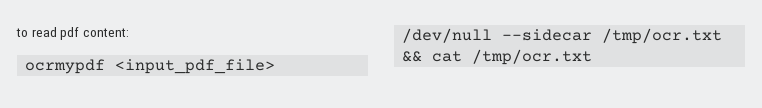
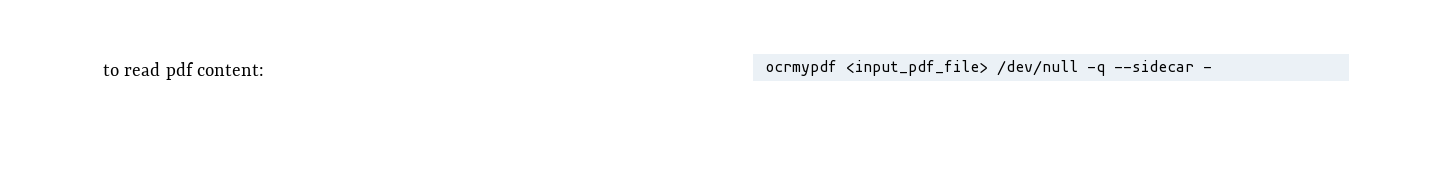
- ocrmypdf <input_pdf_file> /dev/null --sidecar /tmp/ocr.txt && cat /tmp/ocr.txt
+ ocrmypdf <input_pdf_file> /dev/null -q --sidecar -

